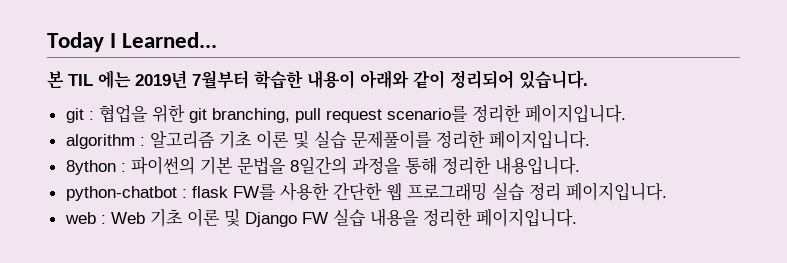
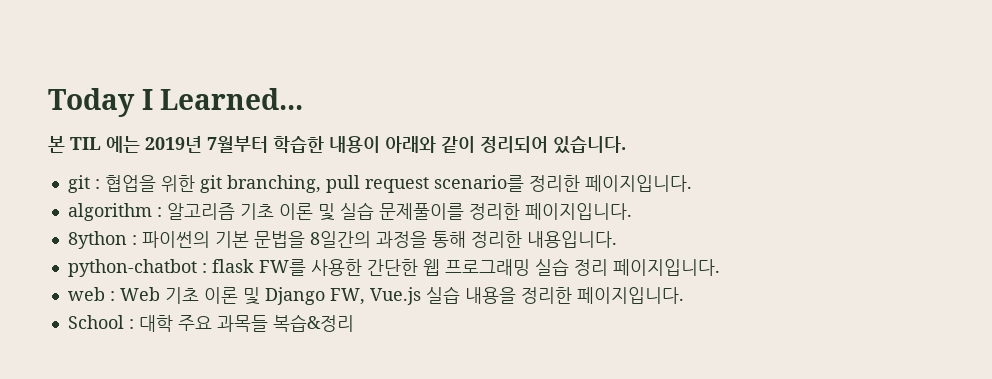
- web : Web 기초 이론 및 Django FW 실습 내용을 정리한 페이지입니다.
+ web : Web 기초 이론 및 Django FW, Vue.js 실습 내용을 정리한 페이지입니다.
+ School : 대학 주요 과목들 복습&정리

